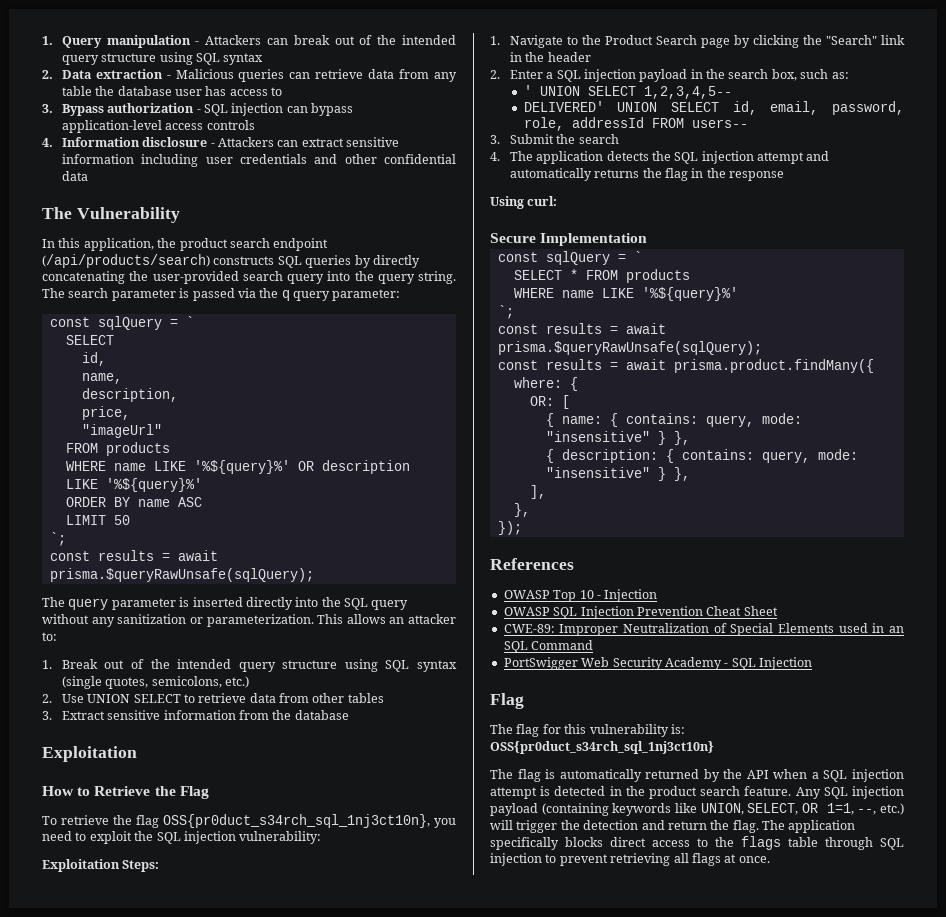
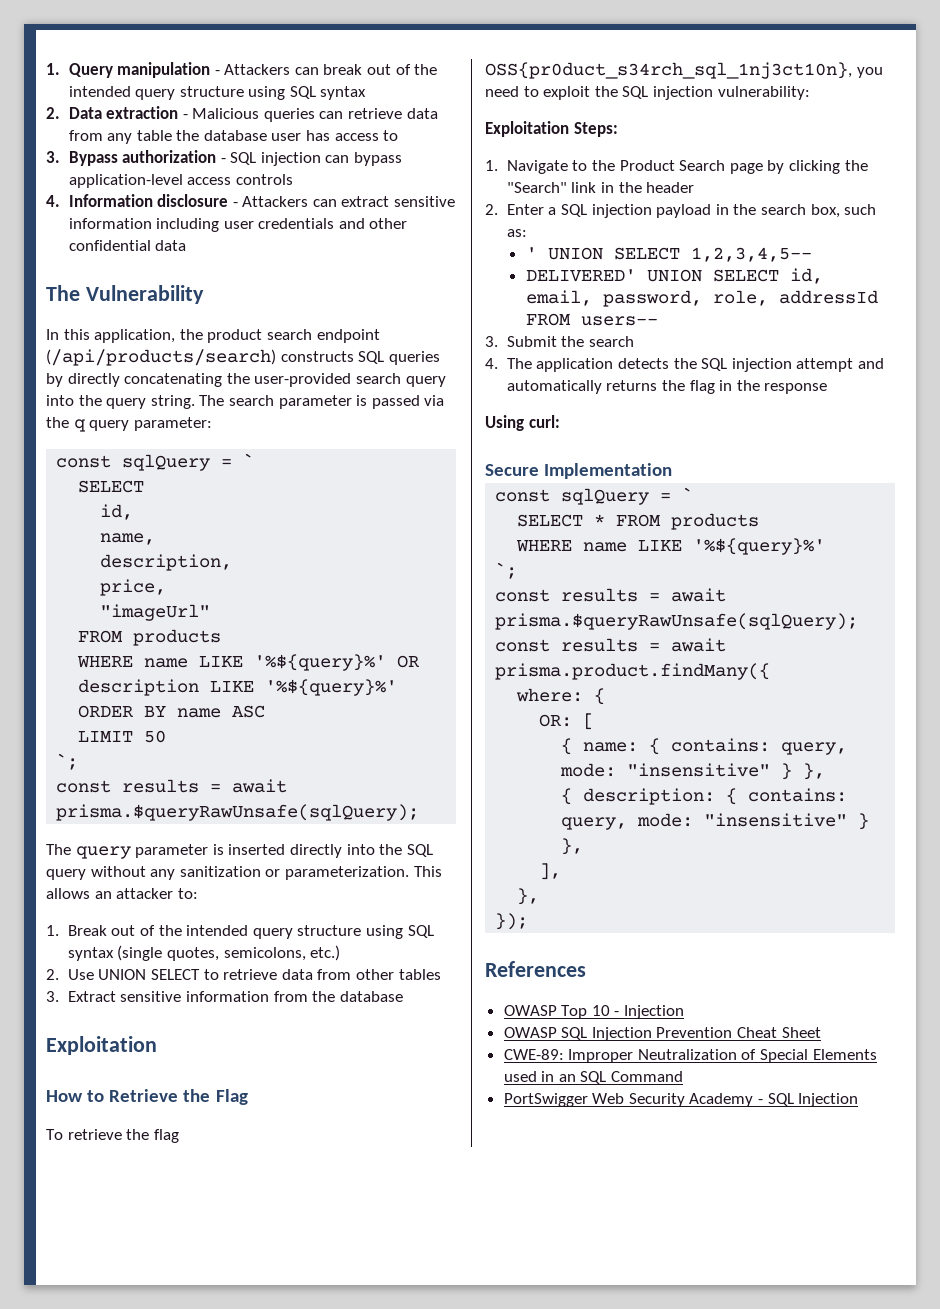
  PortSwigger Web Security Academy - SQL Injection
- Flag
- The flag for this vulnerability is: OSS{pr0duct_s34rch_sql_1nj3ct10n}
- The flag is automatically returned by the API when a SQL injection attempt is detected in the product search feature. Any SQL injection payload (containing keywords like UNION, SELECT, OR 1=1, --, etc.) will trigger the detection and return the flag. The application specifically blocks direct access to the flags table through SQL injection to prevent retrieving all flags at once.

